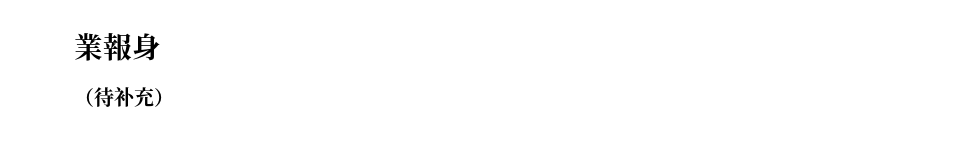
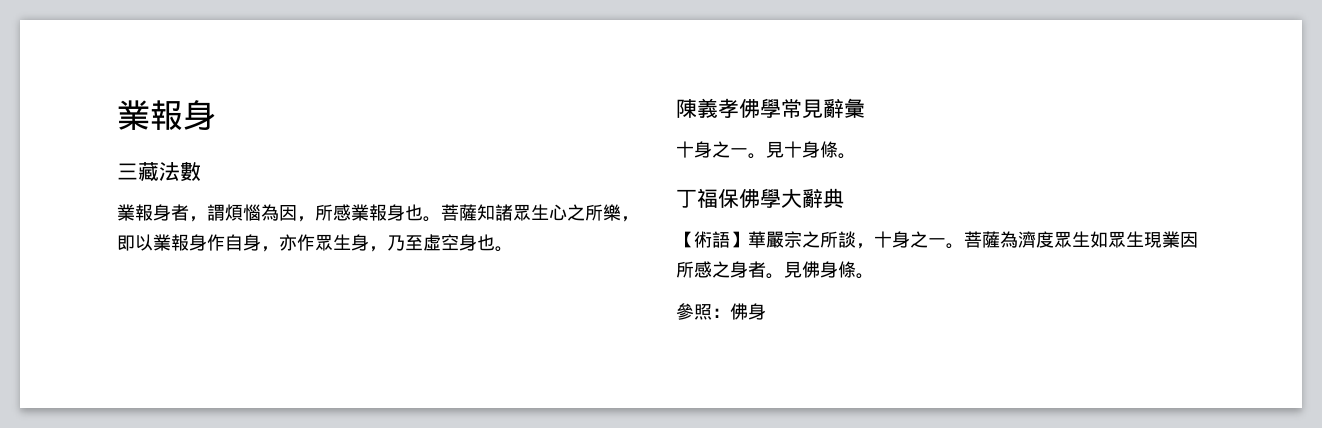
- （待补充）
+ 三藏法數
+ 業報身者，謂煩惱為因，所感業報身也。菩薩知諸眾生心之所樂，即以業報身作自身，亦作眾生身，乃至虛空身也。
+ 陳義孝佛學常見辭彙
+ 十身之一。見十身條。
+ 丁福保佛學大辭典
+ 【術語】華嚴宗之所談，十身之一。菩薩為濟度眾生如眾生現業因所感之身者。見佛身條。
+ 參照：佛身

